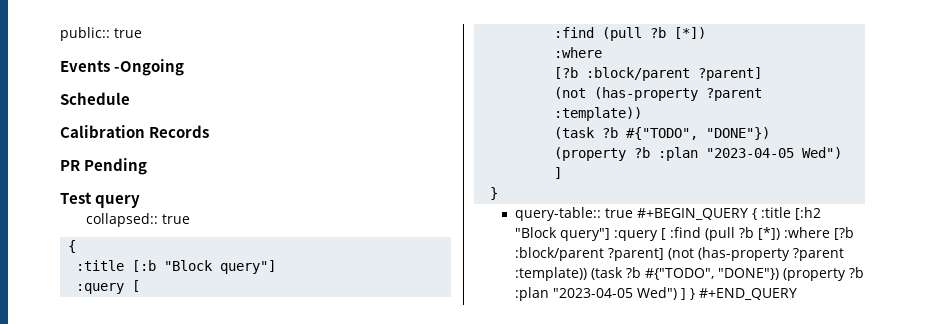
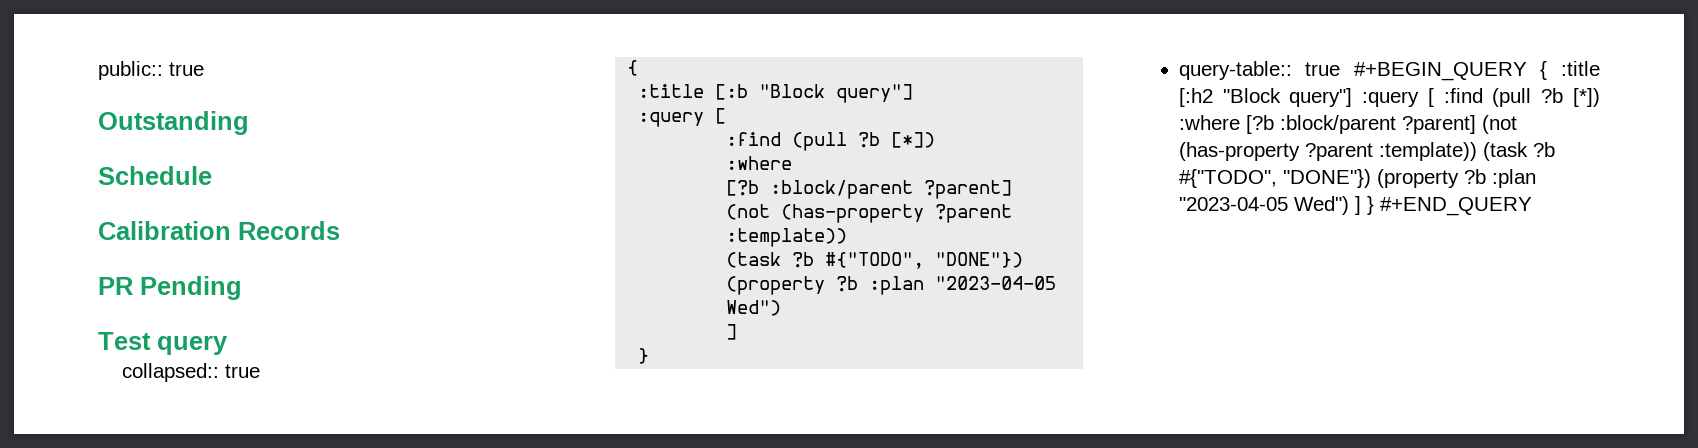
- Events -Ongoing
+ Outstanding

